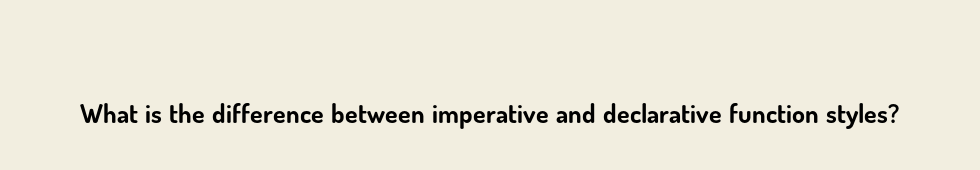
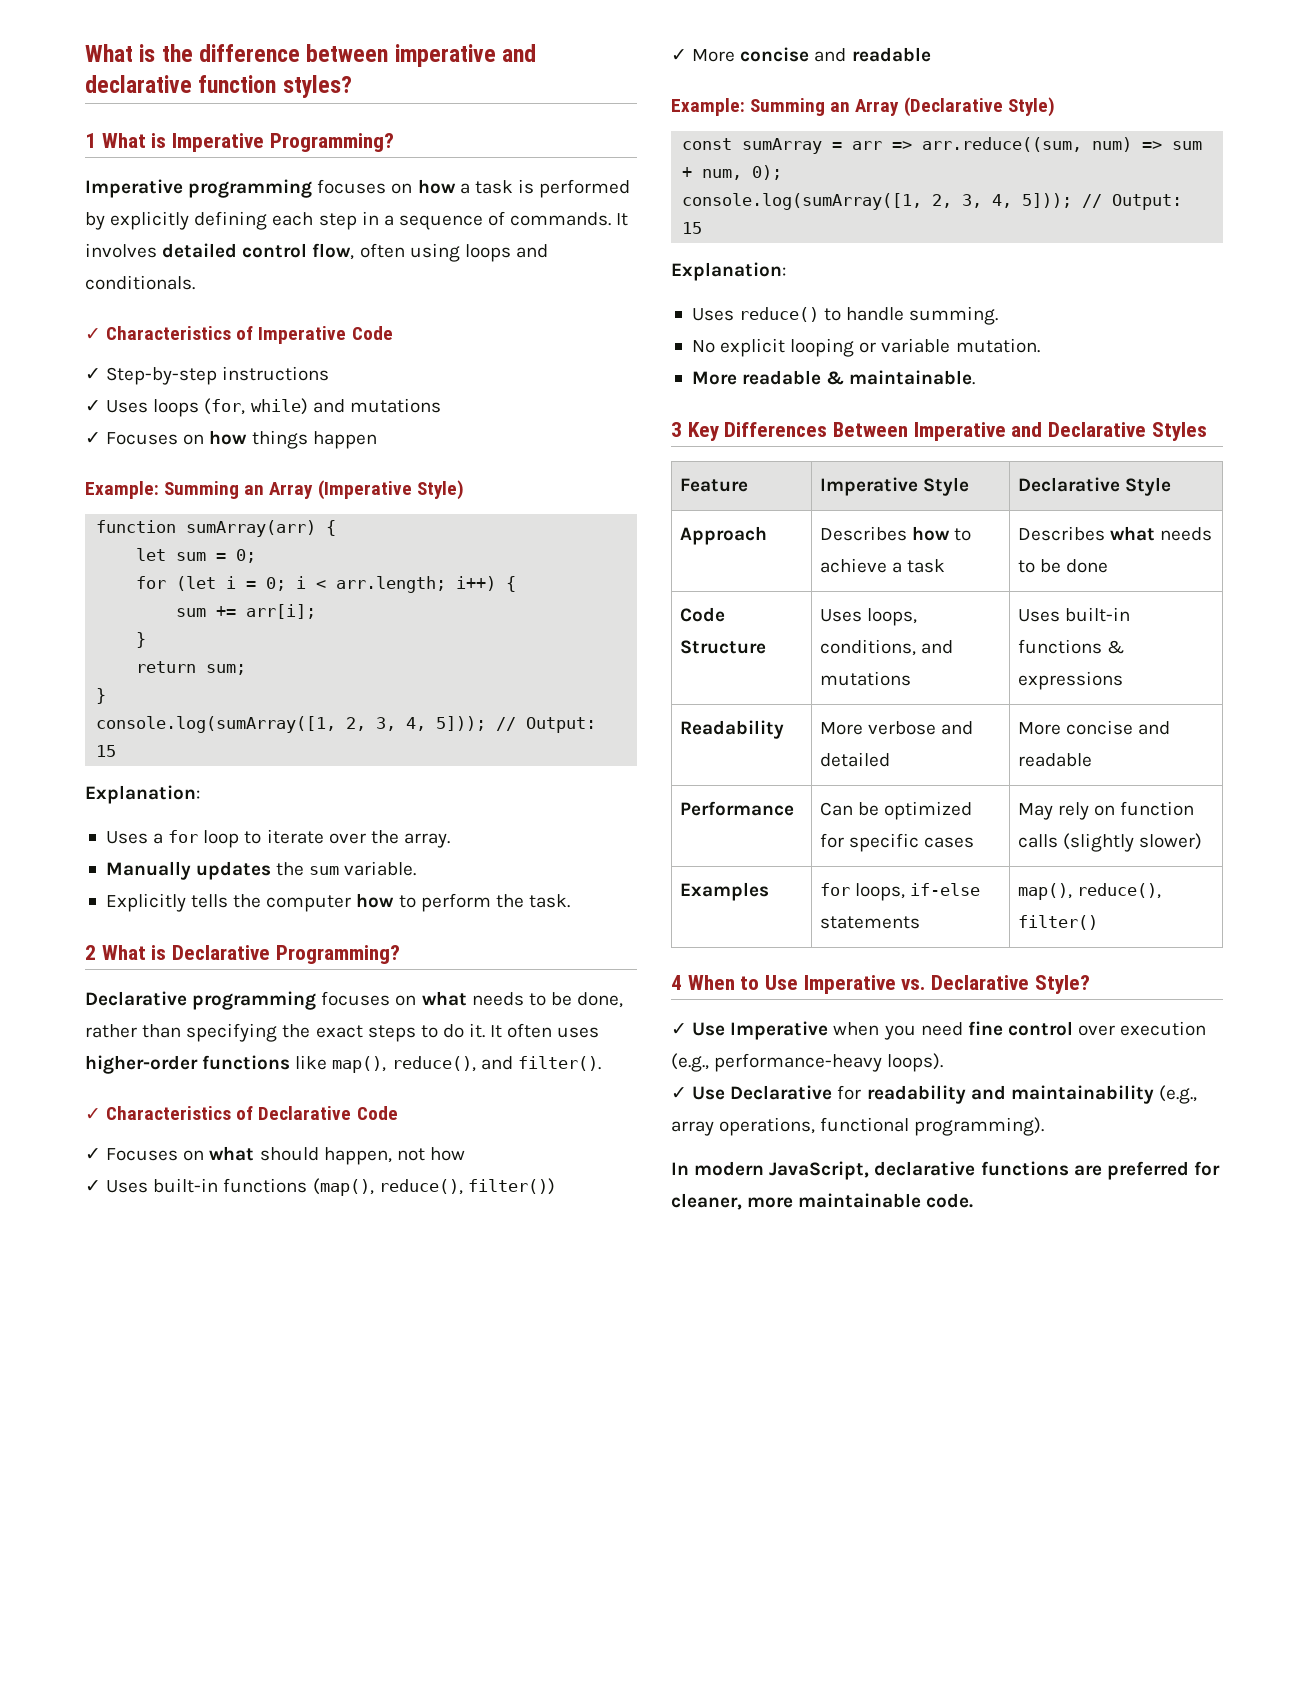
+ 1 What is Imperative Programming?
+ Imperative programming focuses on how a task is performed by explicitly defining each step in a sequence of commands. It involves detailed control flow, often using loops and conditionals.
+ ✓ Characteristics of Imperative Code
+ ✓ Step-by-step instructions
+ ✓ Uses loops (for, while) and mutations
+ ✓ Focuses on how things happen
+ Example: Summing an Array (Imperative Style)
+ function sumArray(arr) {
+ let sum = 0;
+ for (let i = 0; i < arr.length; i++) {
+ sum += arr[i];
+ }
+ return sum;
+ }
+ console.log(sumArray([1, 2, 3, 4, 5])); // Output: 15
+ Explanation:
+ Uses a for loop to iterate over the array.
+ Manually updates the sum variable.
+ Explicitly tells the computer how to perform the task.
+ 2 What is Declarative Programming?
+ Declarative programming focuses on what needs to be done, rather than specifying the exact steps to do it. It often uses higher-order functions like map(), reduce(), and filter().
+ ✓ Characteristics of Declarative Code
+ ✓ Focuses on what should happen, not how
+ ✓ Uses built-in functions (map(), reduce(), filter())
+ ✓ More concise and readable
+ Example: Summing an Array (Declarative Style)
+ const sumArray = arr => arr.reduce((sum, num) => sum + num, 0);
+ console.log(sumArray([1, 2, 3, 4, 5])); // Output: 15
+ Explanation:
+ Uses reduce() to handle summing.
+ No explicit looping or variable mutation.
+ More readable & maintainable.
+ 3 Key Differences Between Imperative and Declarative Styles
+ Feature | Imperative Style | Declarative Style
+ Approach | Describes how to achieve a task | Describes what needs to be done
+ Code Structure | Uses loops, conditions, and mutations | Uses built-in functions & expressions
+ Readability | More verbose and detailed | More concise and readable
+ Performance | Can be optimized for specific cases | May rely on function calls (slightly slower)
+ Examples | for loops, if-else statements | map(), reduce(), filter()
+ 4 When to Use Imperative vs. Declarative Style?
+ ✓ Use Imperative when you need fine control over execution (e.g., performance-heavy loops).
+ ✓ Use Declarative for readability and maintainability (e.g., array operations, functional programming).
+ In modern JavaScript, declarative functions are preferred for cleaner, more maintainable code.

